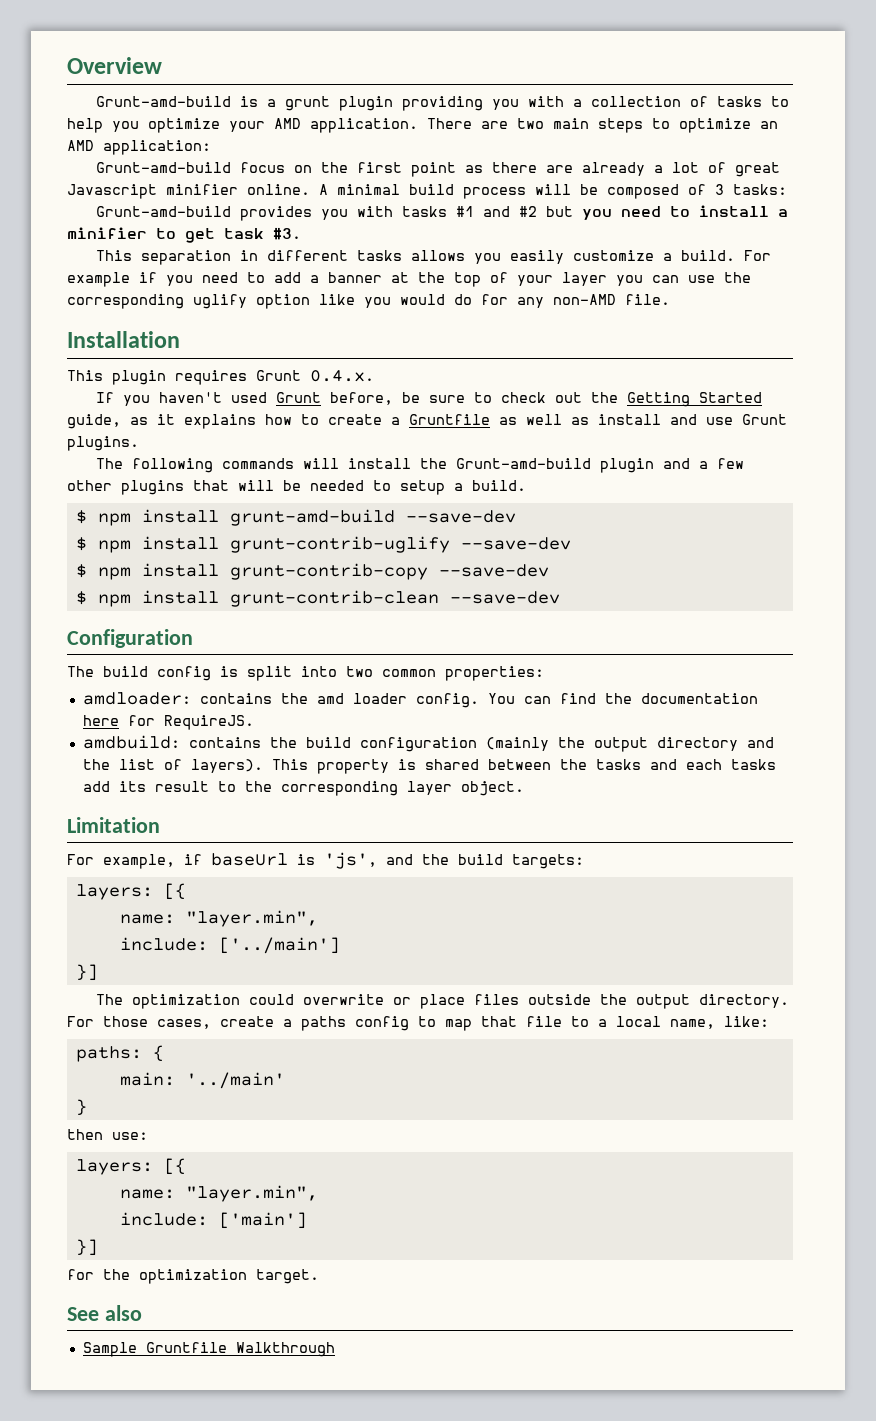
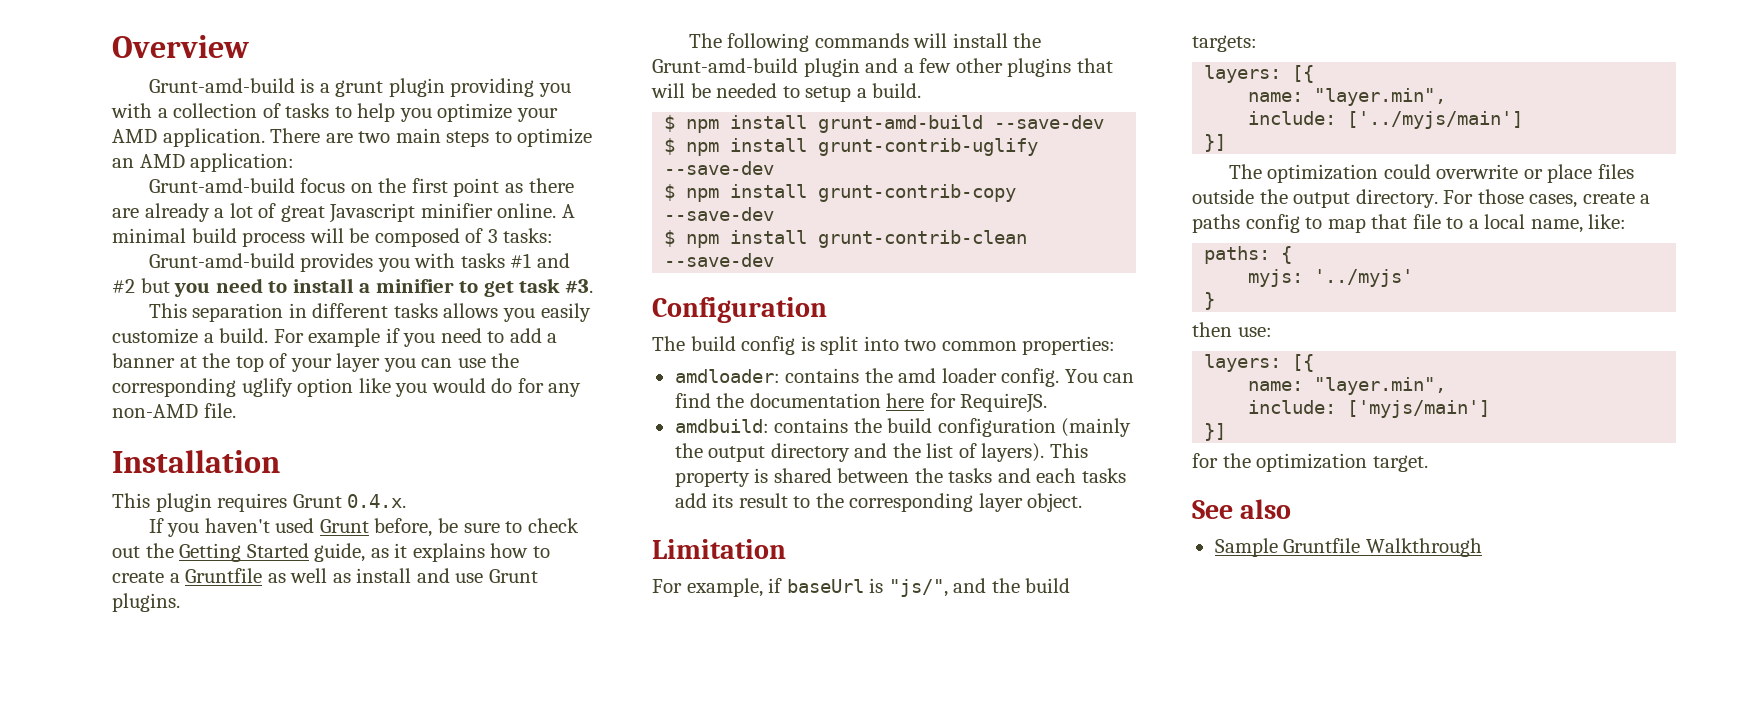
- For example, if baseUrl is 'js', and the build targets:
+ For example, if baseUrl is "js/", and the build targets:
- include: ['../main']
+ include: ['../myjs/main']
- main: '../main'
+ myjs: '../myjs'
- include: ['main']
+ include: ['myjs/main']

